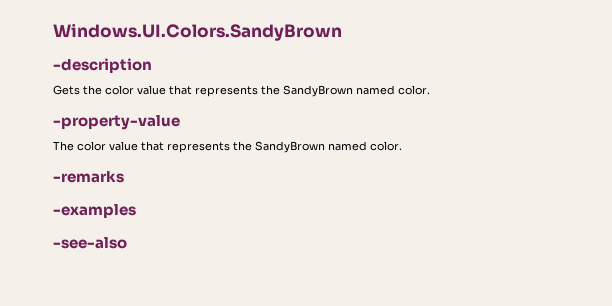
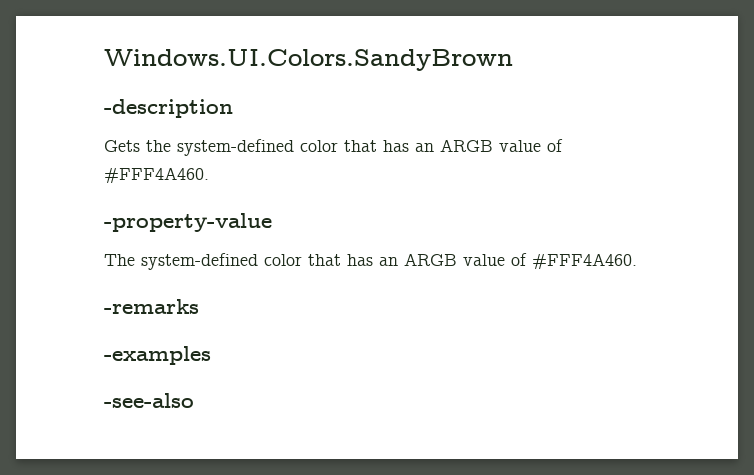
- Gets the color value that represents the SandyBrown named color.
+ Gets the system-defined color that has an ARGB value of #FFF4A460.
  -property-value
- The color value that represents the SandyBrown named color.
+ The system-defined color that has an ARGB value of #FFF4A460.

